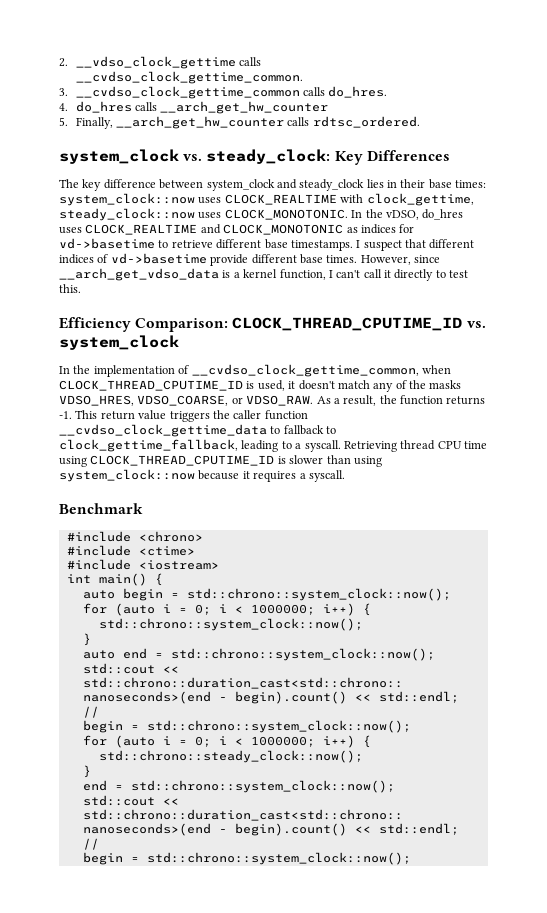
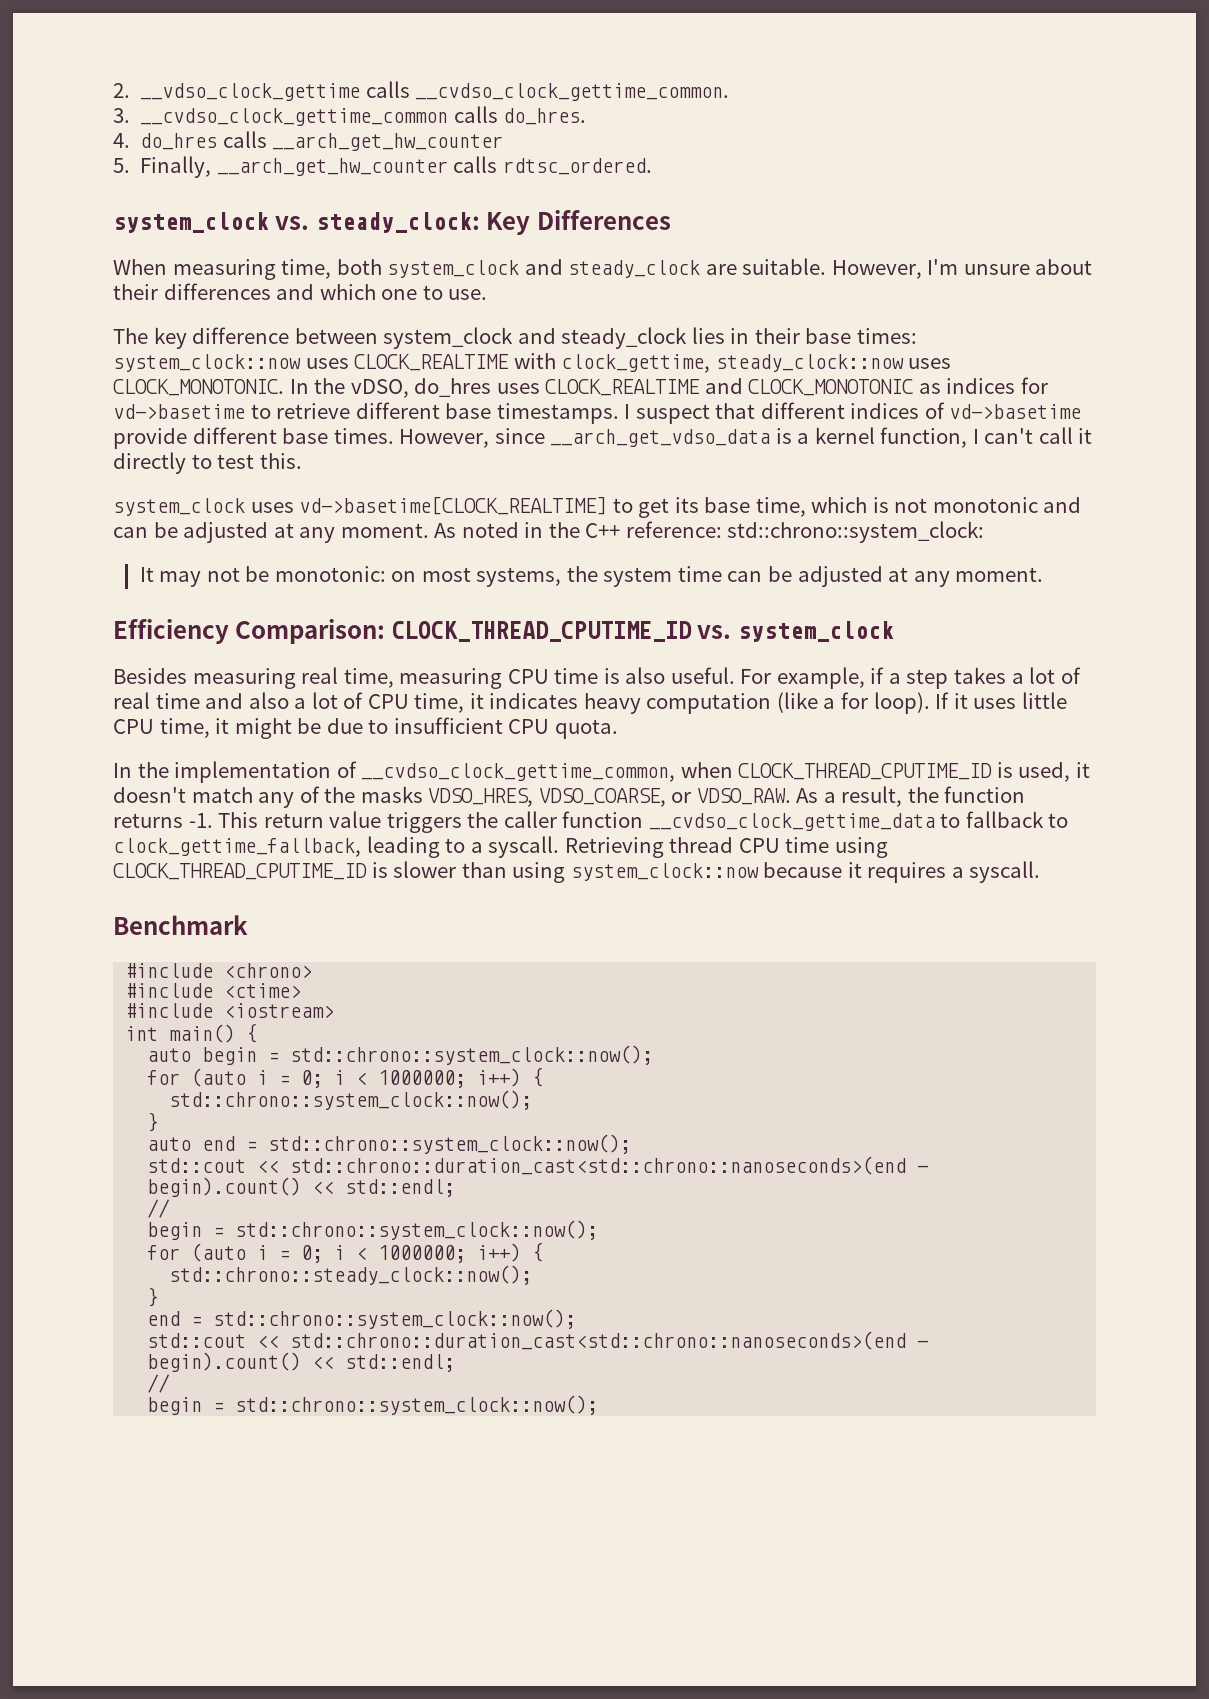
+ When measuring time, both system_clock and steady_clock are suitable. However, I'm unsure about their differences and which one to use.
+ system_clock uses vd->basetime[CLOCK_REALTIME] to get its base time, which is not monotonic and can be adjusted at any moment. As noted in the C++ reference: std::chrono::system_clock:
+ It may not be monotonic: on most systems, the system time can be adjusted at any moment.
+ Besides measuring real time, measuring CPU time is also useful. For example, if a step takes a lot of real time and also a lot of CPU time, it indicates heavy computation (like a for loop). If it uses little CPU time, it might be due to insufficient CPU quota.

